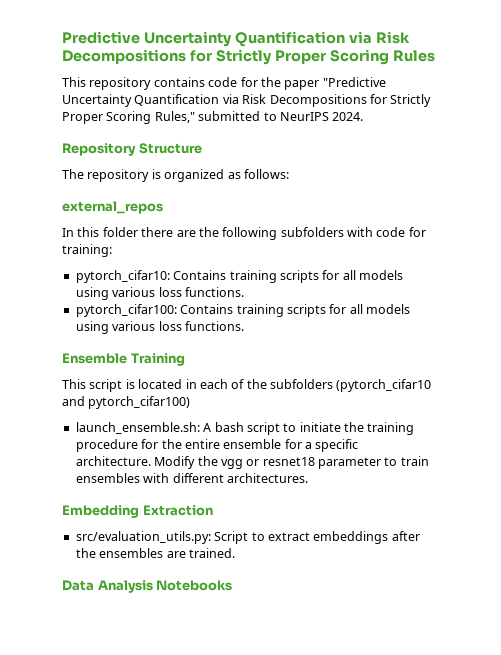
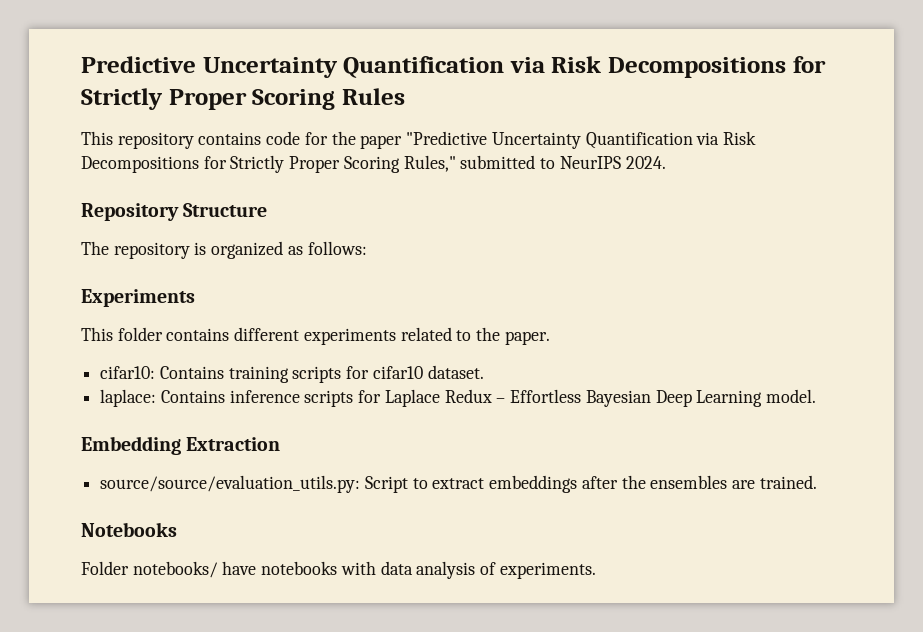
- external_repos
- In this folder there are the following subfolders with code for training:
- pytorch_cifar10: Contains training scripts for all models using various loss functions.
- pytorch_cifar100: Contains training scripts for all models using various loss functions.
- Ensemble Training
- This script is located in each of the subfolders (pytorch_cifar10 and pytorch_cifar100)
- launch_ensemble.sh: A bash script to initiate the training procedure for the entire ensemble for a specific architecture. Modify the vgg or resnet18 parameter to train ensembles with different architectures.
+ Experiments
+ This folder contains different experiments related to the paper.
+ cifar10: Contains training scripts for cifar10 dataset.
+ laplace: Contains inference scripts for Laplace Redux – Effortless Bayesian Deep Learning model.
- src/evaluation_utils.py: Script to extract embeddings after the ensembles are trained.
+ source/source/evaluation_utils.py: Script to extract embeddings after the ensembles are trained.
- Data Analysis Notebooks
+ Notebooks
+ Folder notebooks/ have notebooks with data analysis of experiments.

